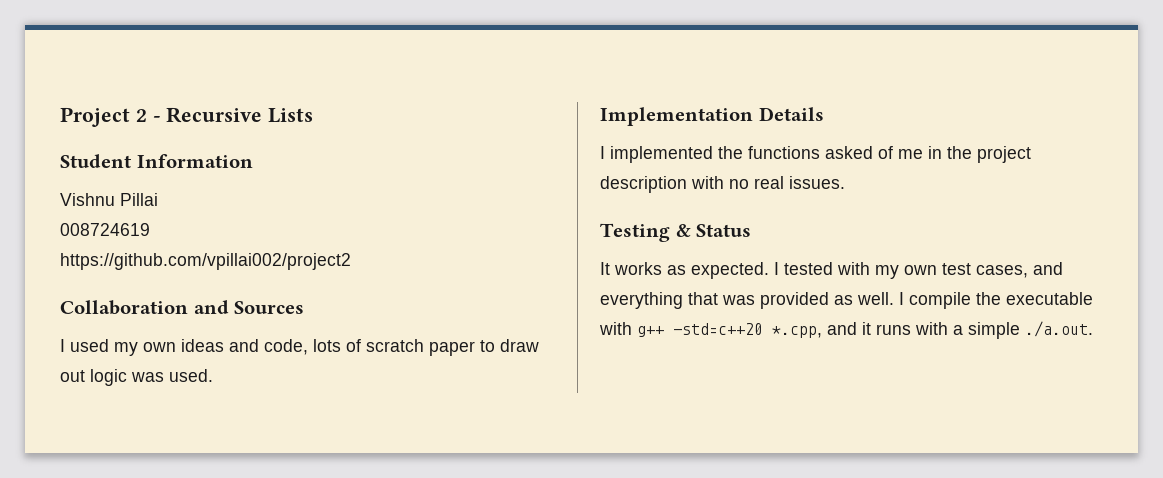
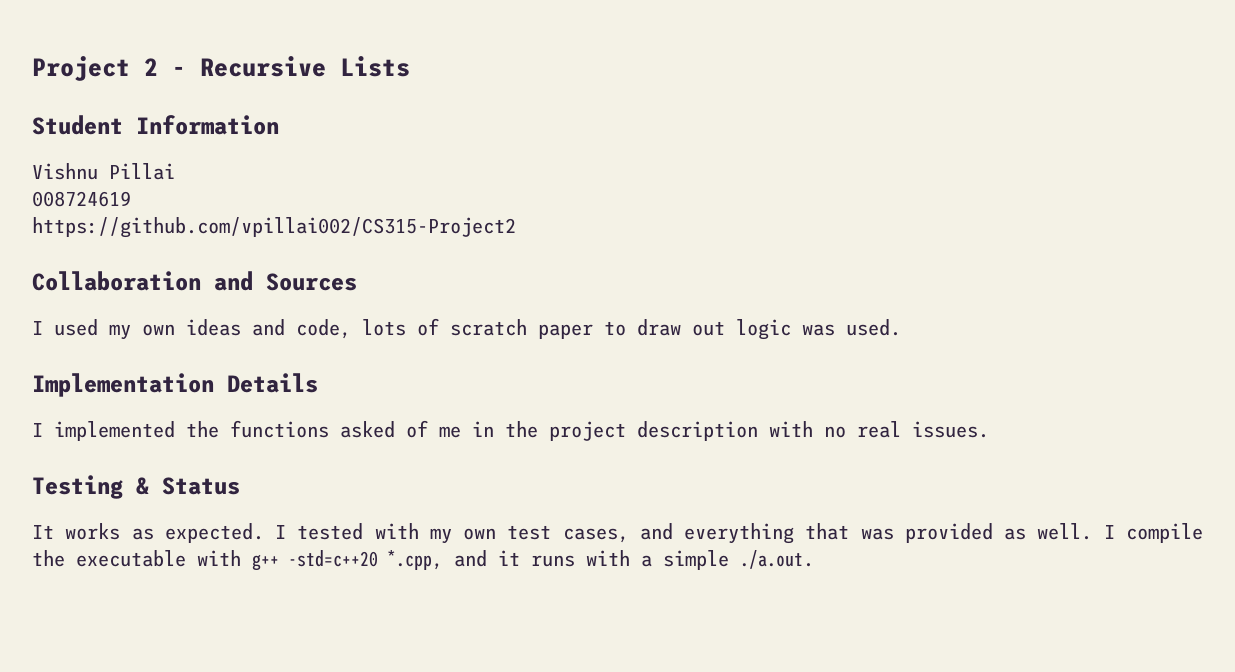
- https://github.com/vpillai002/project2
+ https://github.com/vpillai002/CS315-Project2

